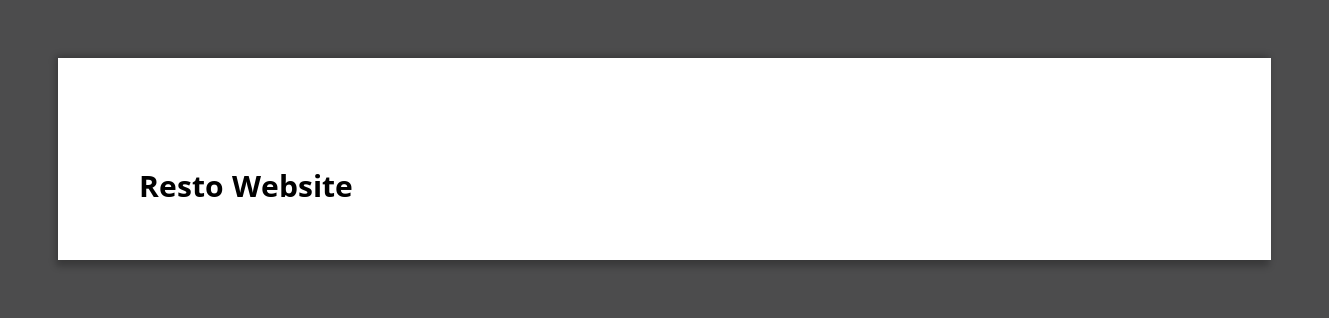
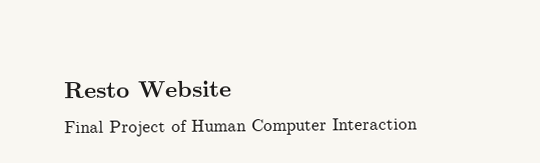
+ Final Project of Human Computer Interaction

